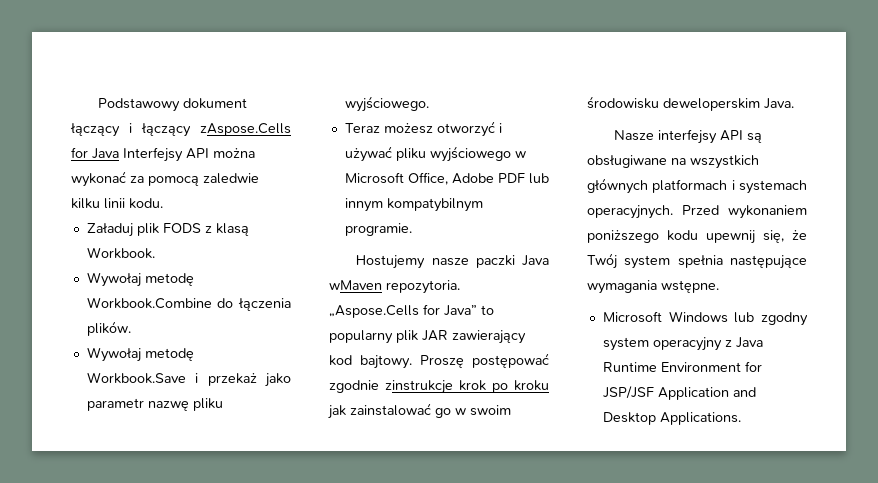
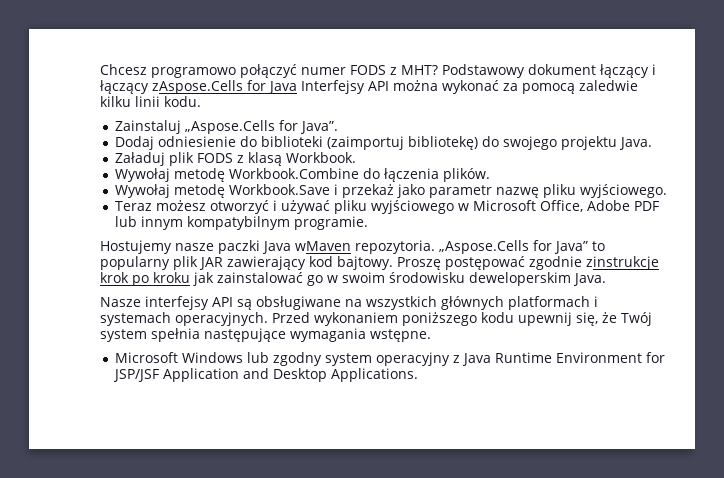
+ Chcesz programowo połączyć numer FODS z MHT?
+ Zainstaluj „Aspose.Cells for Java”.
+ Dodaj odniesienie do biblioteki (zaimportuj bibliotekę) do swojego projektu Java.

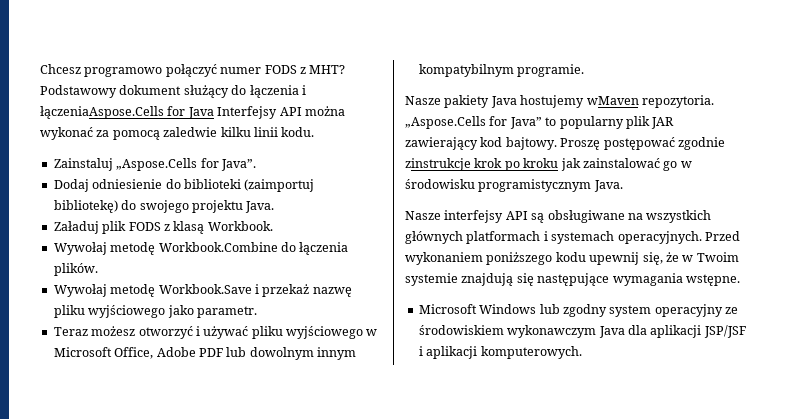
- Podstawowy dokument łączący i łączący zAspose.Cells for Java Interfejsy API można wykonać za pomocą zaledwie kilku linii kodu.
+ Podstawowy dokument służący do łączenia i łączeniaAspose.Cells for Java Interfejsy API można wykonać za pomocą zaledwie kilku linii kodu.
- Wywołaj metodę Workbook.Save i przekaż jako parametr nazwę pliku wyjściowego.
+ Wywołaj metodę Workbook.Save i przekaż nazwę pliku wyjściowego jako parametr.
- Teraz możesz otworzyć i używać pliku wyjściowego w Microsoft Office, Adobe PDF lub innym kompatybilnym programie.
+ Teraz możesz otworzyć i używać pliku wyjściowego w Microsoft Office, Adobe PDF lub dowolnym innym kompatybilnym programie.
- Hostujemy nasze paczki Java wMaven repozytoria.
+ Nasze pakiety Java hostujemy wMaven repozytoria.
- Proszę postępować zgodnie zinstrukcje krok po kroku jak zainstalować go w swoim środowisku deweloperskim Java.
+ Proszę postępować zgodnie zinstrukcje krok po kroku jak zainstalować go w środowisku programistycznym Java.
- Przed wykonaniem poniższego kodu upewnij się, że Twój system spełnia następujące wymagania wstępne.
+ Przed wykonaniem poniższego kodu upewnij się, że w Twoim systemie znajdują się następujące wymagania wstępne.
- Microsoft Windows lub zgodny system operacyjny z Java Runtime Environment for JSP/JSF Application and Desktop Applications.
+ Microsoft Windows lub zgodny system operacyjny ze środowiskiem wykonawczym Java dla aplikacji JSP/JSF i aplikacji komputerowych.

